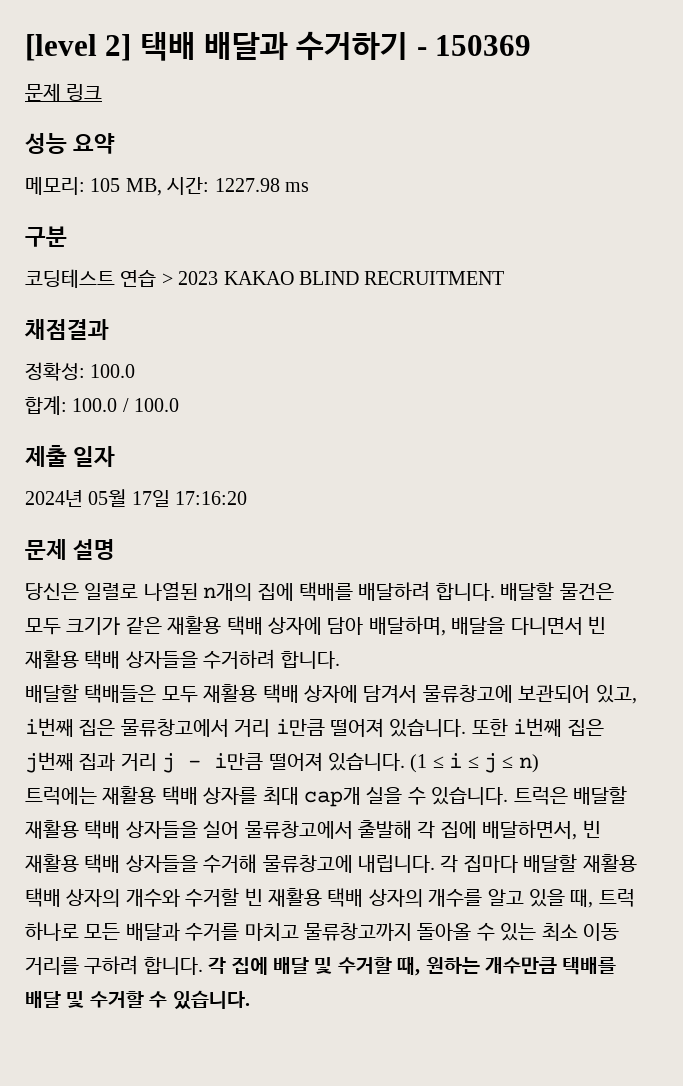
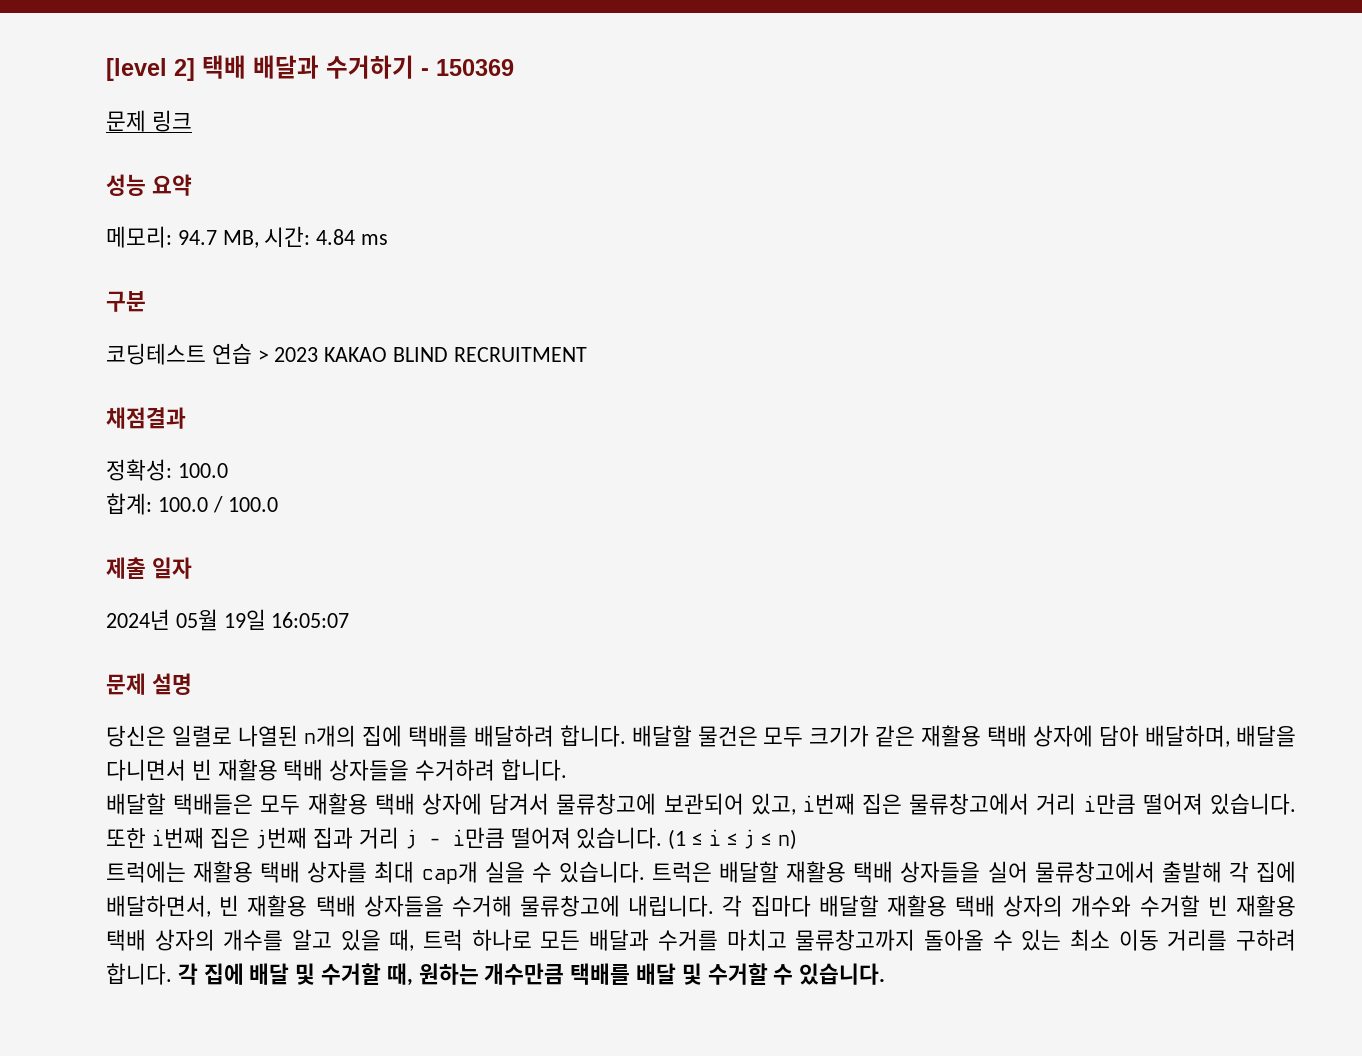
- 메모리: 105 MB, 시간: 1227.98 ms
+ 메모리: 94.7 MB, 시간: 4.84 ms
- 2024년 05월 17일 17:16:20
+ 2024년 05월 19일 16:05:07

